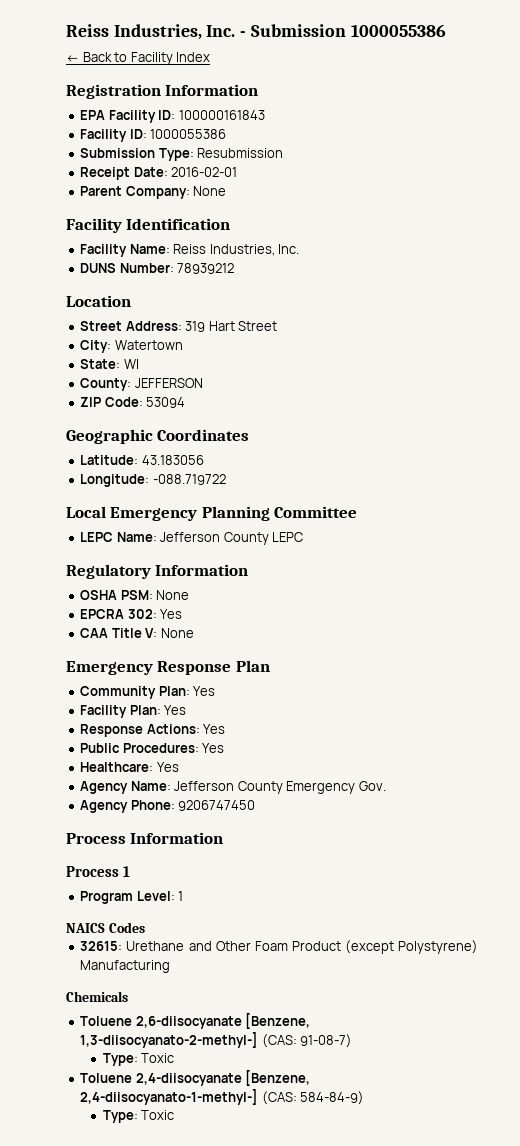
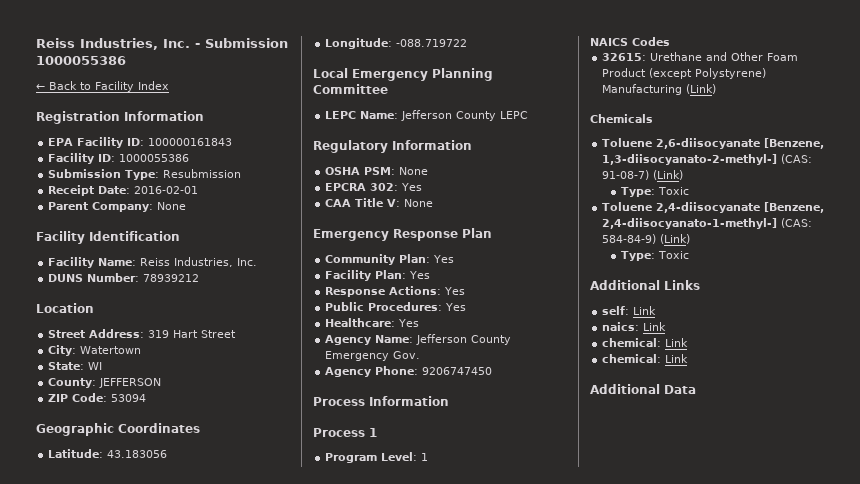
- 32615: Urethane and Other Foam Product (except Polystyrene) Manufacturing
+ 32615: Urethane and Other Foam Product (except Polystyrene) Manufacturing (Link)
- Toluene 2,6-diisocyanate [Benzene, 1,3-diisocyanato-2-methyl-] (CAS: 91-08-7)
+ Toluene 2,6-diisocyanate [Benzene, 1,3-diisocyanato-2-methyl-] (CAS: 91-08-7) (Link)
- Toluene 2,4-diisocyanate [Benzene, 2,4-diisocyanato-1-methyl-] (CAS: 584-84-9)
+ Toluene 2,4-diisocyanate [Benzene, 2,4-diisocyanato-1-methyl-] (CAS: 584-84-9) (Link)
  Type: Toxic
+ Additional Links
+ self: Link
+ naics: Link
+ chemical: Link
+ chemical: Link
+ Additional Data

